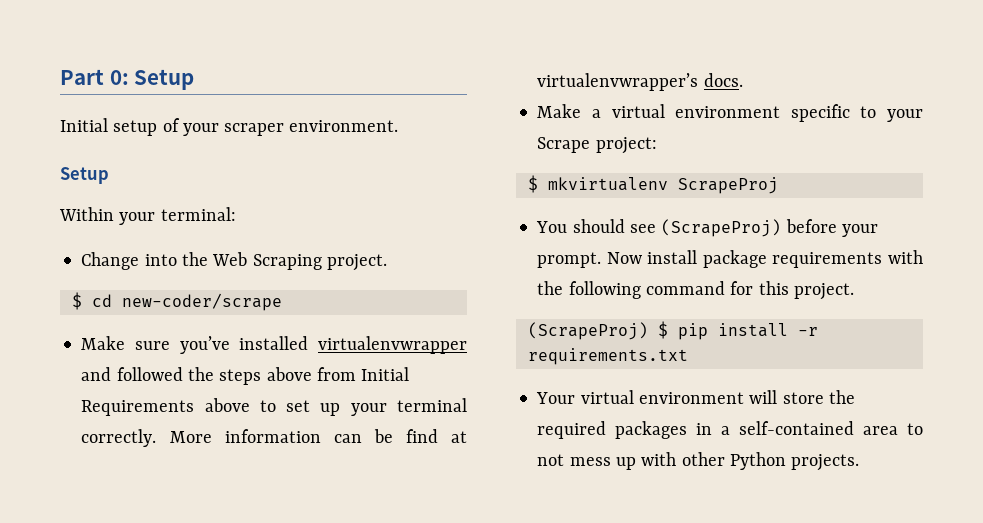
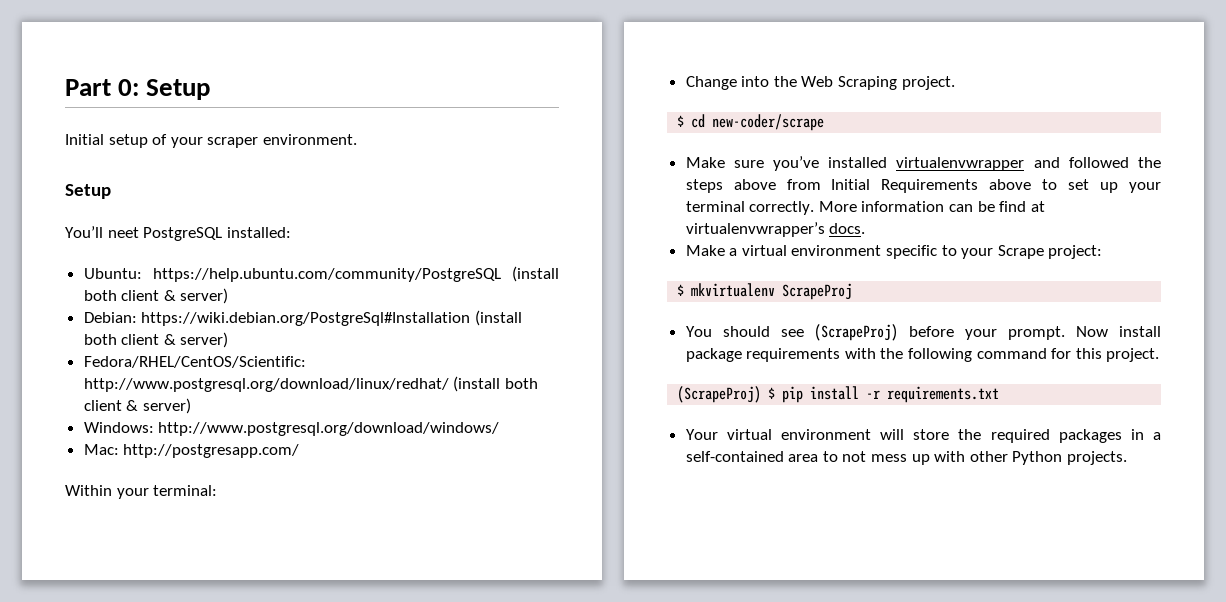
+ You’ll neet PostgreSQL installed:
+ Ubuntu: https://help.ubuntu.com/community/PostgreSQL (install both client & server)
+ Debian: https://wiki.debian.org/PostgreSql#Installation (install both client & server)
+ Fedora/RHEL/CentOS/Scientific: http://www.postgresql.org/download/linux/redhat/ (install both client & server)
+ Windows: http://www.postgresql.org/download/windows/
+ Mac: http://postgresapp.com/

